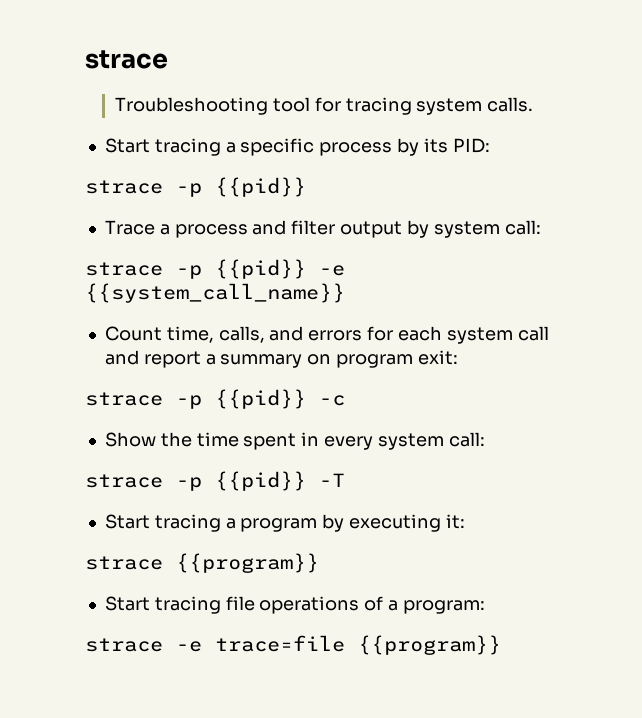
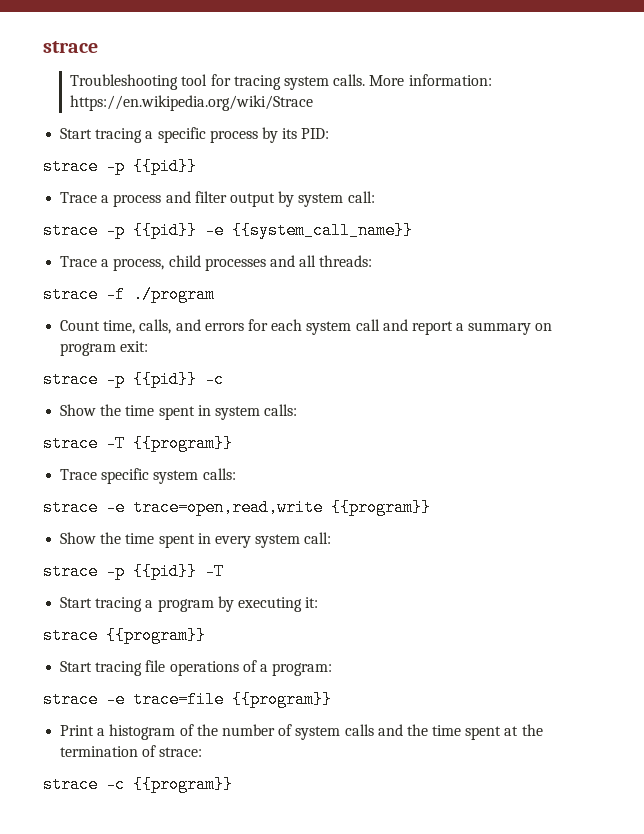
+ More information: https://en.wikipedia.org/wiki/Strace
+ Trace a process, child processes and all threads:
+ strace -f ./program
+ Show the time spent in system calls:
+ strace -T {{program}}
+ Trace specific system calls:
+ strace -e trace=open,read,write {{program}}
+ Print a histogram of the number of system calls and the time spent at the termination of strace:
+ strace -c {{program}}

